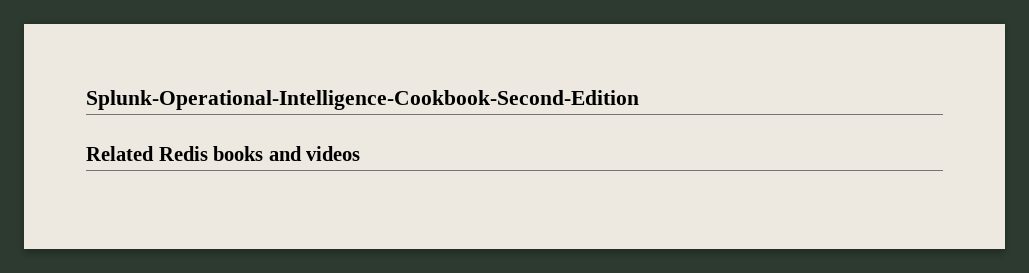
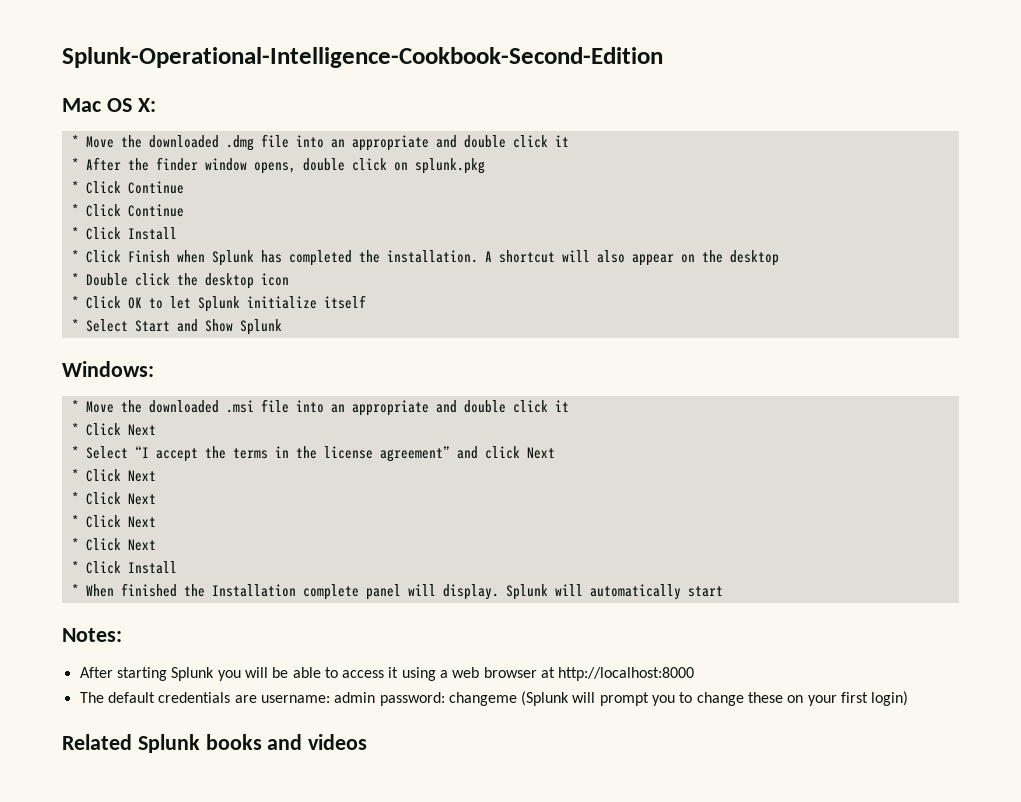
+ Mac OS X:
+ * Move the downloaded .dmg file into an appropriate and double click it
+ * After the finder window opens, double click on splunk.pkg
+ * Click Continue
+ * Click Continue
+ * Click Install
+ * Click Finish when Splunk has completed the installation. A shortcut will also appear on the desktop
+ * Double click the desktop icon
+ * Click OK to let Splunk initialize itself
+ * Select Start and Show Splunk
+ Windows:
+ * Move the downloaded .msi file into an appropriate and double click it
+ * Click Next
+ * Select “I accept the terms in the license agreement” and click Next
+ * Click Next
+ * Click Next
+ * Click Next
+ * Click Next
+ * Click Install
+ * When finished the Installation complete panel will display. Splunk will automatically start
+ Notes:
+ After starting Splunk you will be able to access it using a web browser at http://localhost:8000
+ The default credentials are username: admin password: changeme (Splunk will prompt you to change these on your first login)
- Related Redis books and videos
+ Related Splunk books and videos

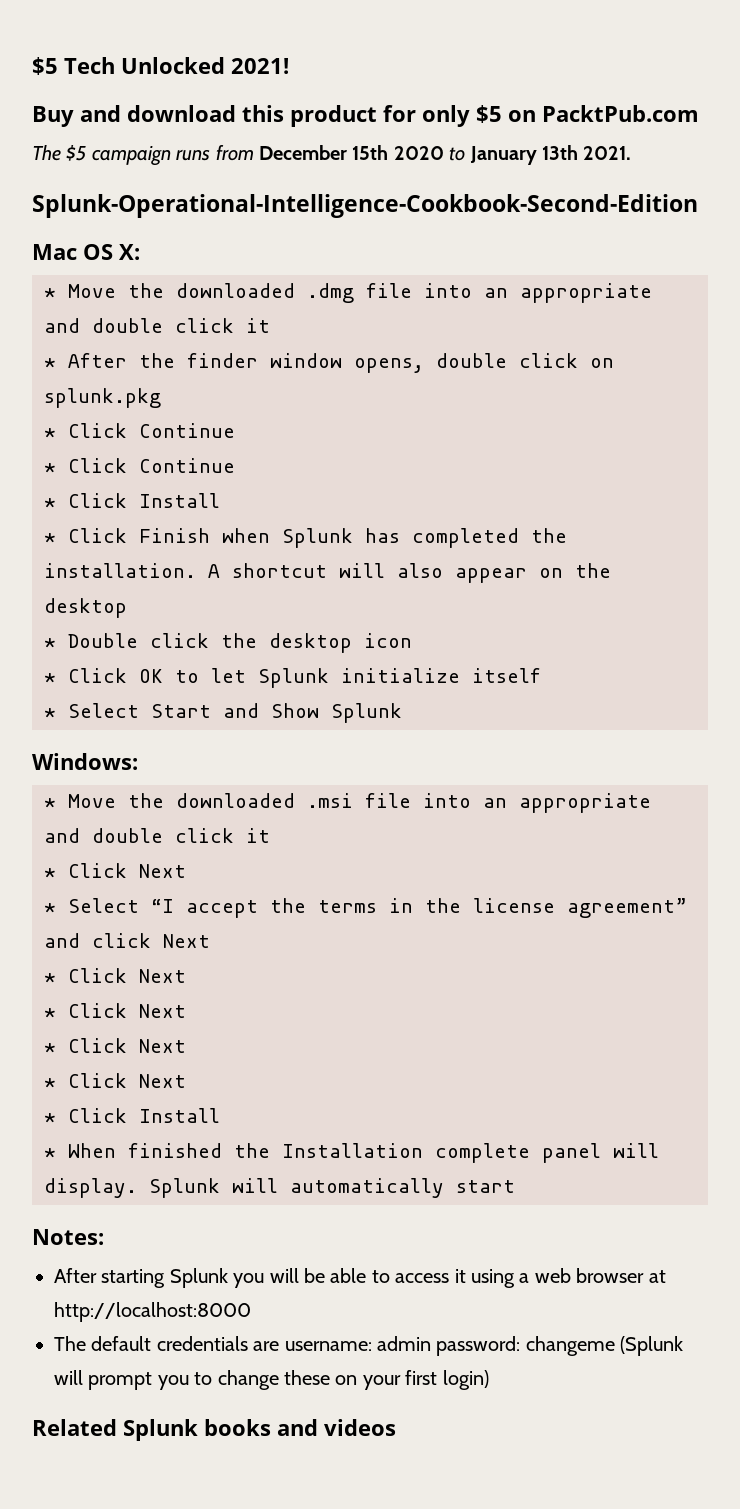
+ $5 Tech Unlocked 2021!
+ Buy and download this product for only $5 on PacktPub.com
+ The $5 campaign runs from December 15th 2020 to January 13th 2021.

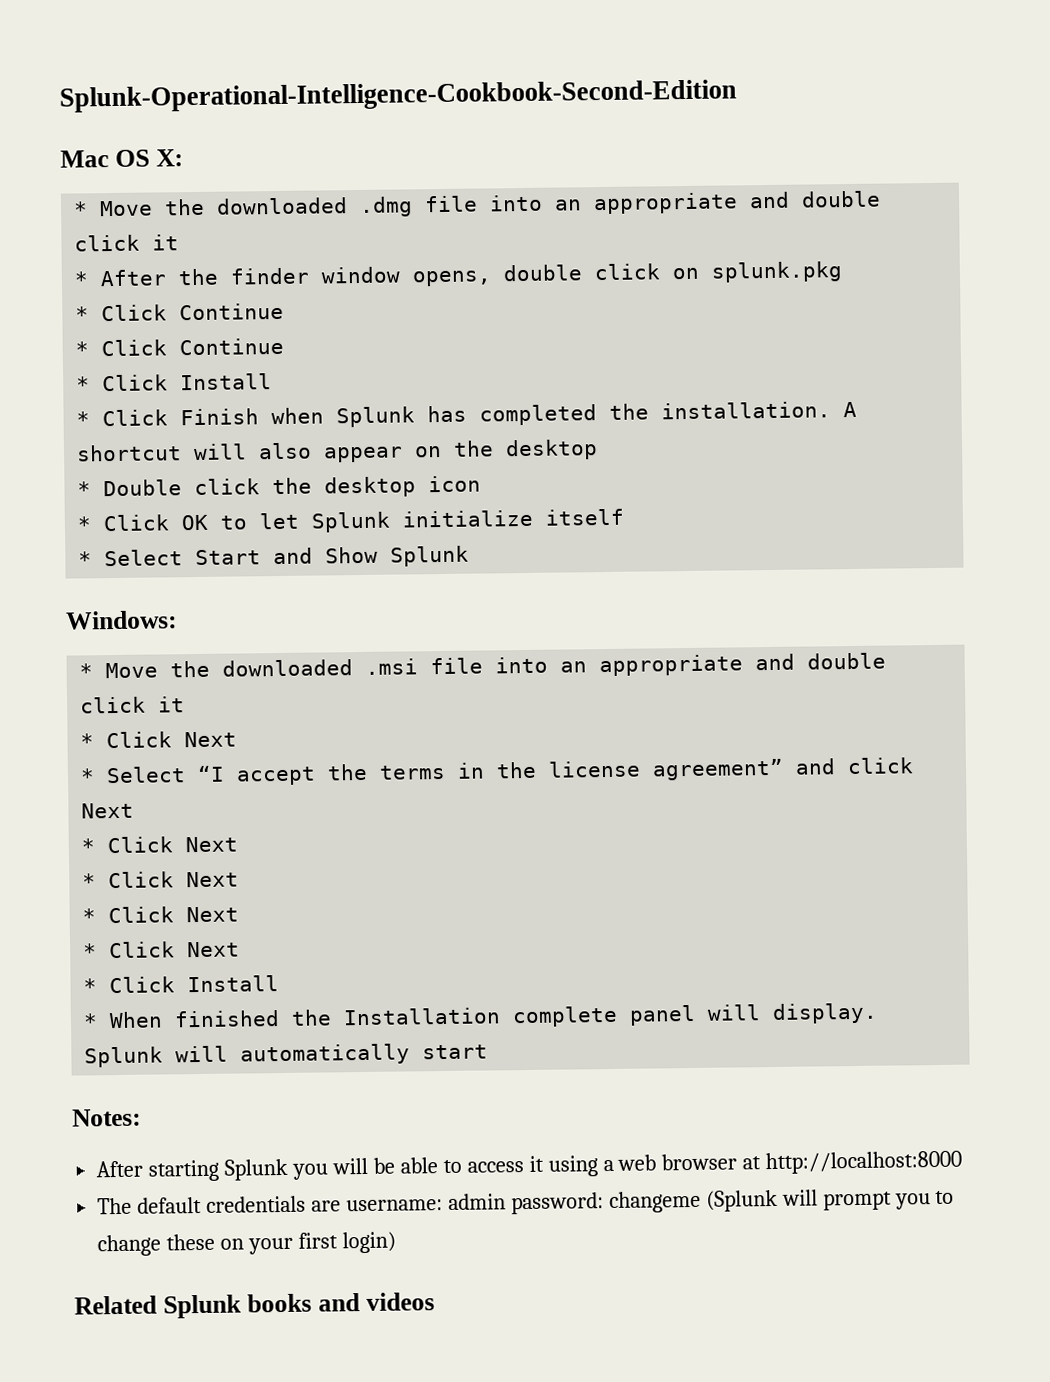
- $5 Tech Unlocked 2021!
- Buy and download this product for only $5 on PacktPub.com
- The $5 campaign runs from December 15th 2020 to January 13th 2021.

